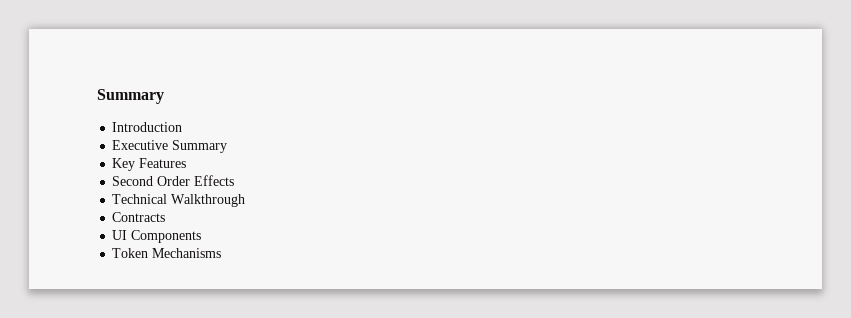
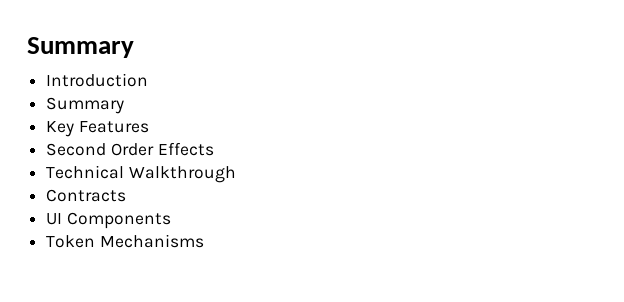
  Introduction
- Executive Summary
+ Summary

